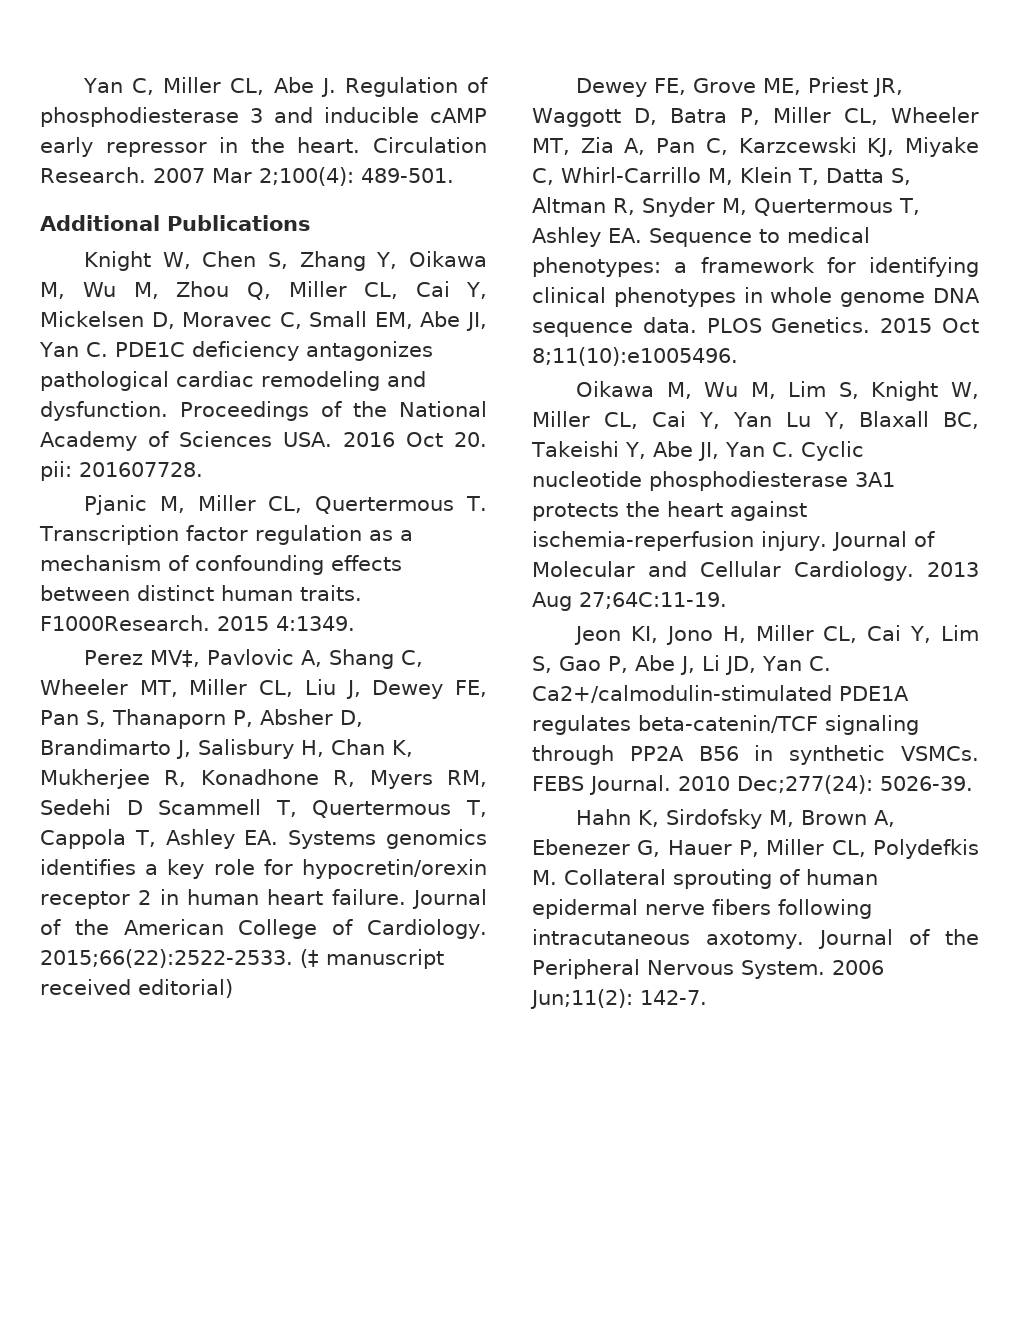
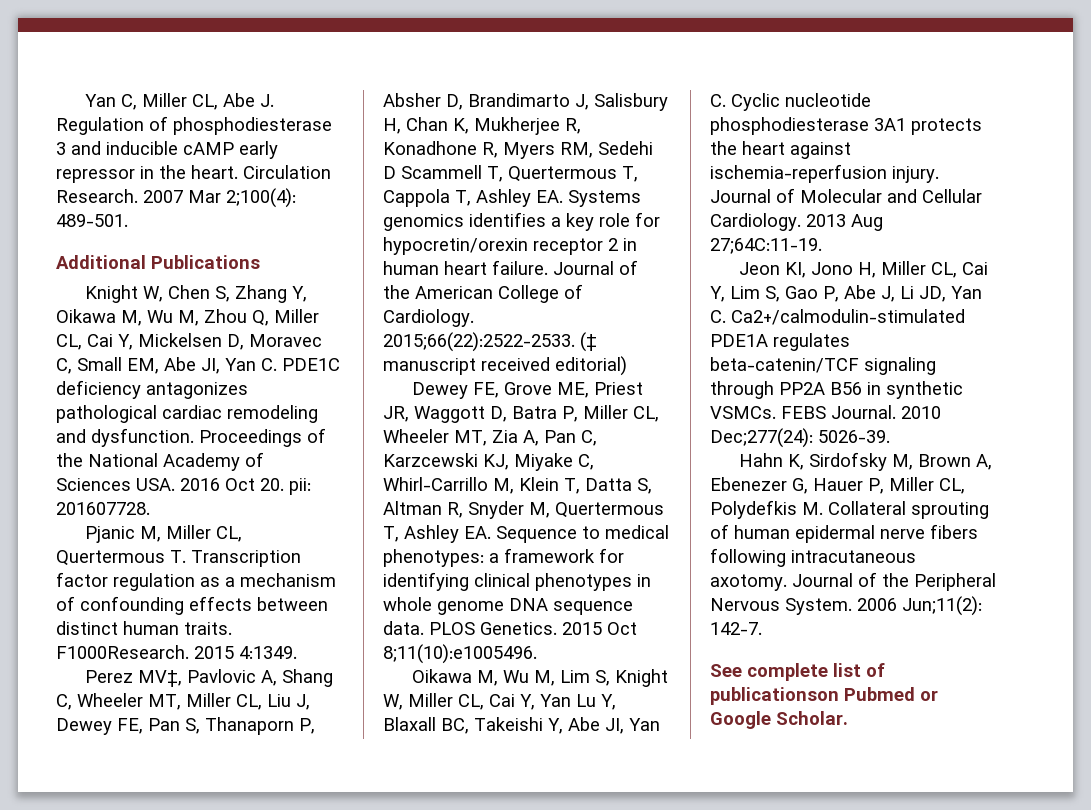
+ See complete list of publicationson Pubmed or Google Scholar.

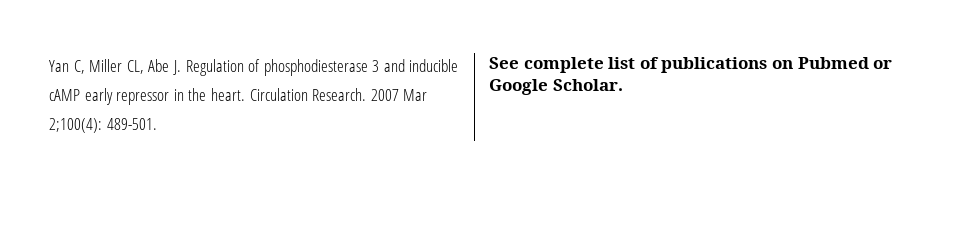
- Additional Publications
- Knight W, Chen S, Zhang Y, Oikawa M, Wu M, Zhou Q, Miller CL, Cai Y, Mickelsen D, Moravec C, Small EM, Abe JI, Yan C. PDE1C deficiency antagonizes pathological cardiac remodeling and dysfunction. Proceedings of the National Academy of Sciences USA. 2016 Oct 20. pii: 201607728.
- Pjanic M, Miller CL, Quertermous T. Transcription factor regulation as a mechanism of confounding effects between distinct human traits. F1000Research. 2015 4:1349.
- Perez MV‡, Pavlovic A, Shang C, Wheeler MT, Miller CL, Liu J, Dewey FE, Pan S, Thanaporn P, Absher D, Brandimarto J, Salisbury H, Chan K, Mukherjee R, Konadhone R, Myers RM, Sedehi D Scammell T, Quertermous T, Cappola T, Ashley EA. Systems genomics identifies a key role for hypocretin/orexin receptor 2 in human heart failure. Journal of the American College of Cardiology. 2015;66(22):2522-2533. (‡ manuscript received editorial)
- Dewey FE, Grove ME, Priest JR, Waggott D, Batra P, Miller CL, Wheeler MT, Zia A, Pan C, Karzcewski KJ, Miyake C, Whirl-Carrillo M, Klein T, Datta S, Altman R, Snyder M, Quertermous T, Ashley EA. Sequence to medical phenotypes: a framework for identifying clinical phenotypes in whole genome DNA sequence data. PLOS Genetics. 2015 Oct 8;11(10):e1005496.
- Oikawa M, Wu M, Lim S, Knight W, Miller CL, Cai Y, Yan Lu Y, Blaxall BC, Takeishi Y, Abe JI, Yan C. Cyclic nucleotide phosphodiesterase 3A1 protects the heart against ischemia-reperfusion injury. Journal of Molecular and Cellular Cardiology. 2013 Aug 27;64C:11-19.
- Jeon KI, Jono H, Miller CL, Cai Y, Lim S, Gao P, Abe J, Li JD, Yan C. Ca2+/calmodulin-stimulated PDE1A regulates beta-catenin/TCF signaling through PP2A B56 in synthetic VSMCs. FEBS Journal. 2010 Dec;277(24): 5026-39.
- Hahn K, Sirdofsky M, Brown A, Ebenezer G, Hauer P, Miller CL, Polydefkis M. Collateral sprouting of human epidermal nerve fibers following intracutaneous axotomy. Journal of the Peripheral Nervous System. 2006 Jun;11(2): 142-7.
- See complete list of publicationson Pubmed or Google Scholar.
+ See complete list of publications on Pubmed or Google Scholar.

